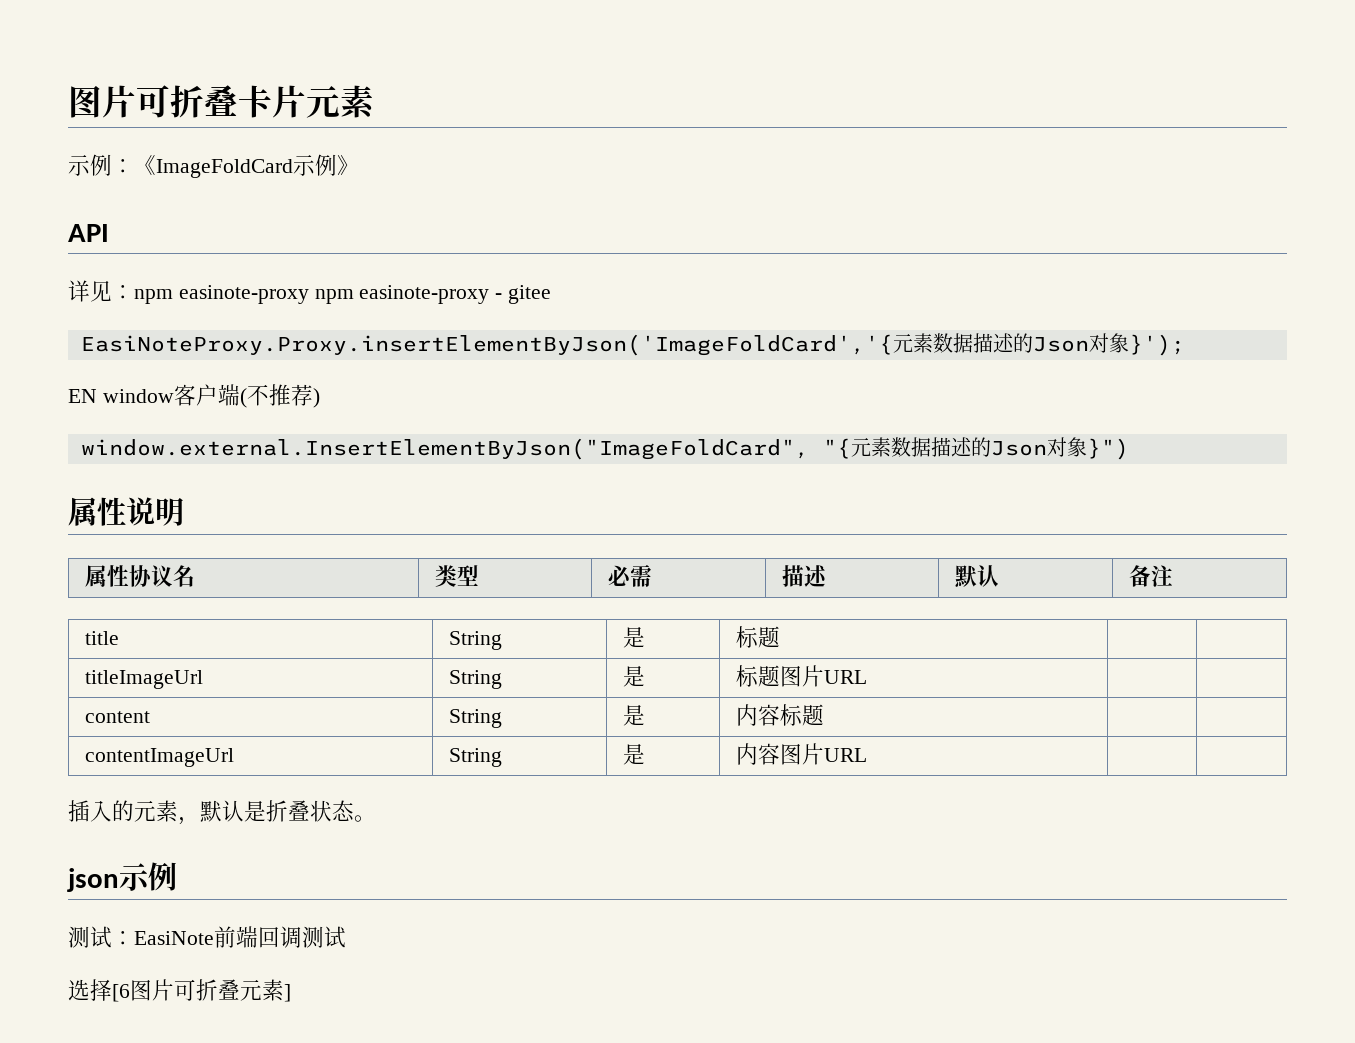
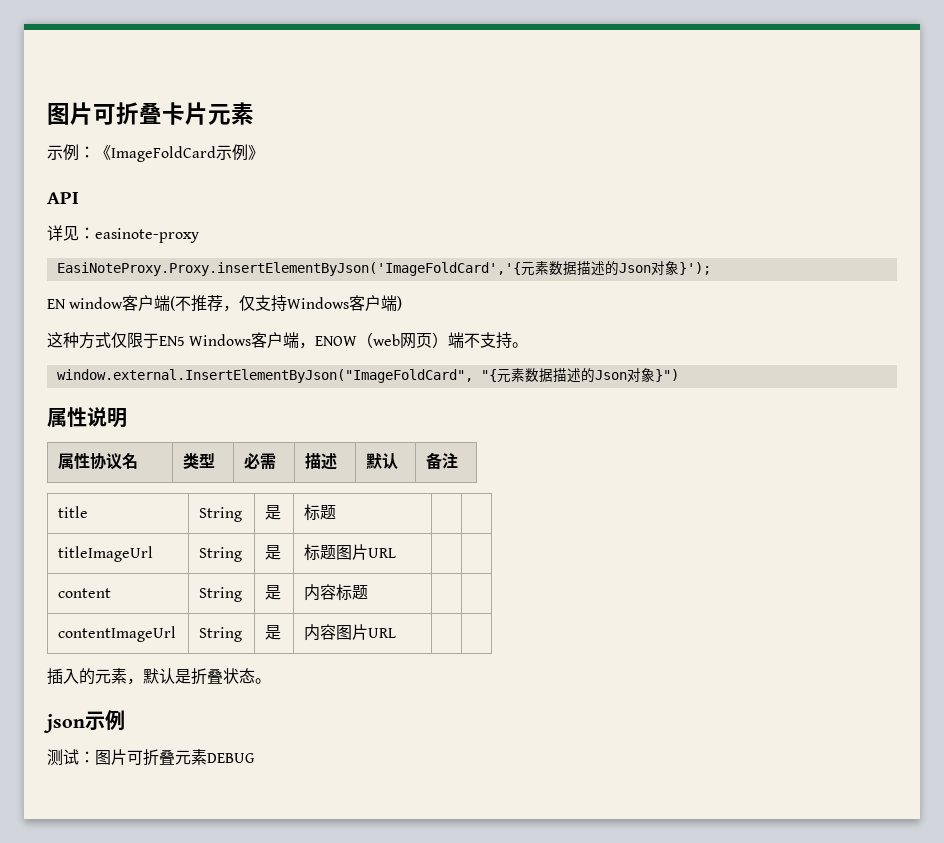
- 详见：npm easinote-proxy npm easinote-proxy - gitee
+ 详见：easinote-proxy
- EN window客户端(不推荐)
+ EN window客户端(不推荐，仅支持Windows客户端)
+ 这种方式仅限于EN5 Windows客户端，ENOW（web网页）端不支持。
- 测试：EasiNote前端回调测试
- 选择[6图片可折叠元素]
+ 测试：图片可折叠元素DEBUG

